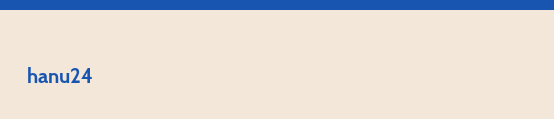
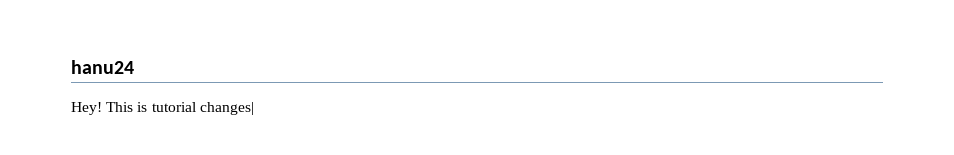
+ Hey! This is tutorial changes|

